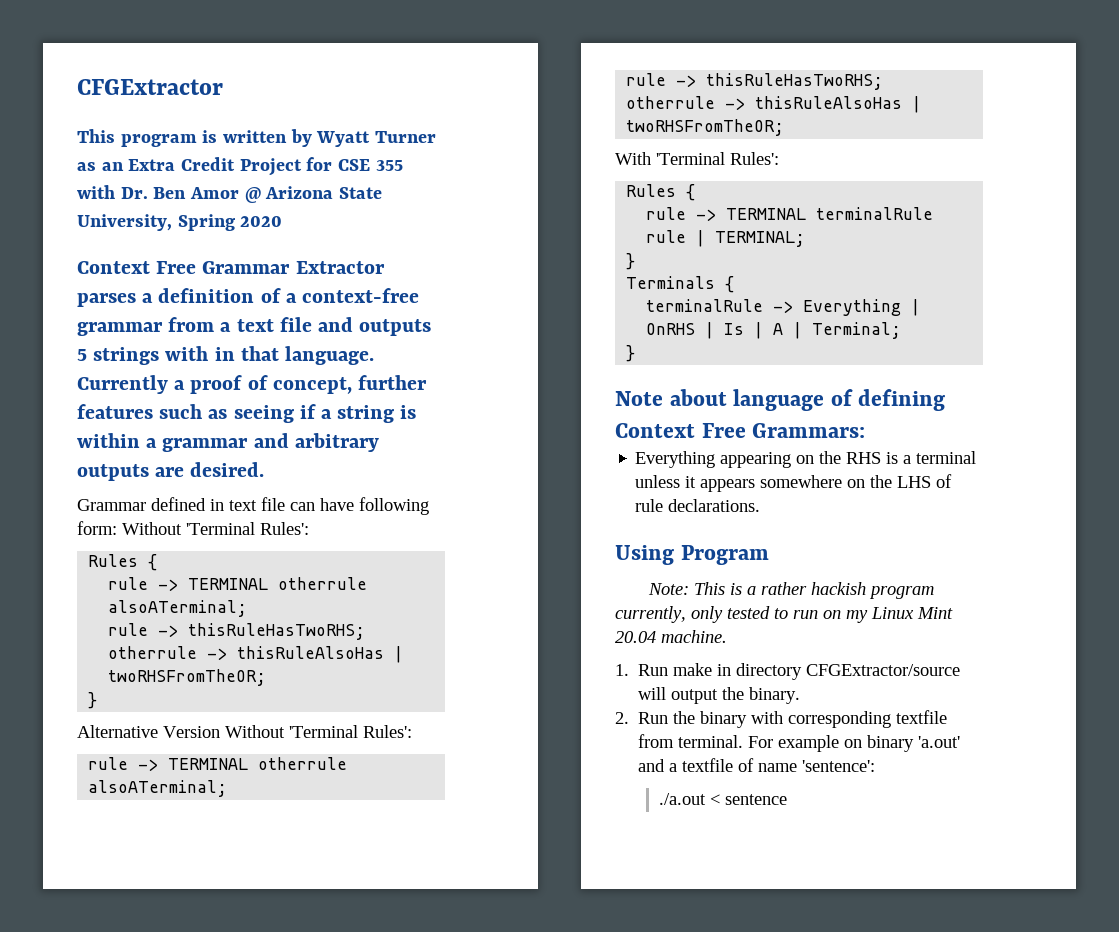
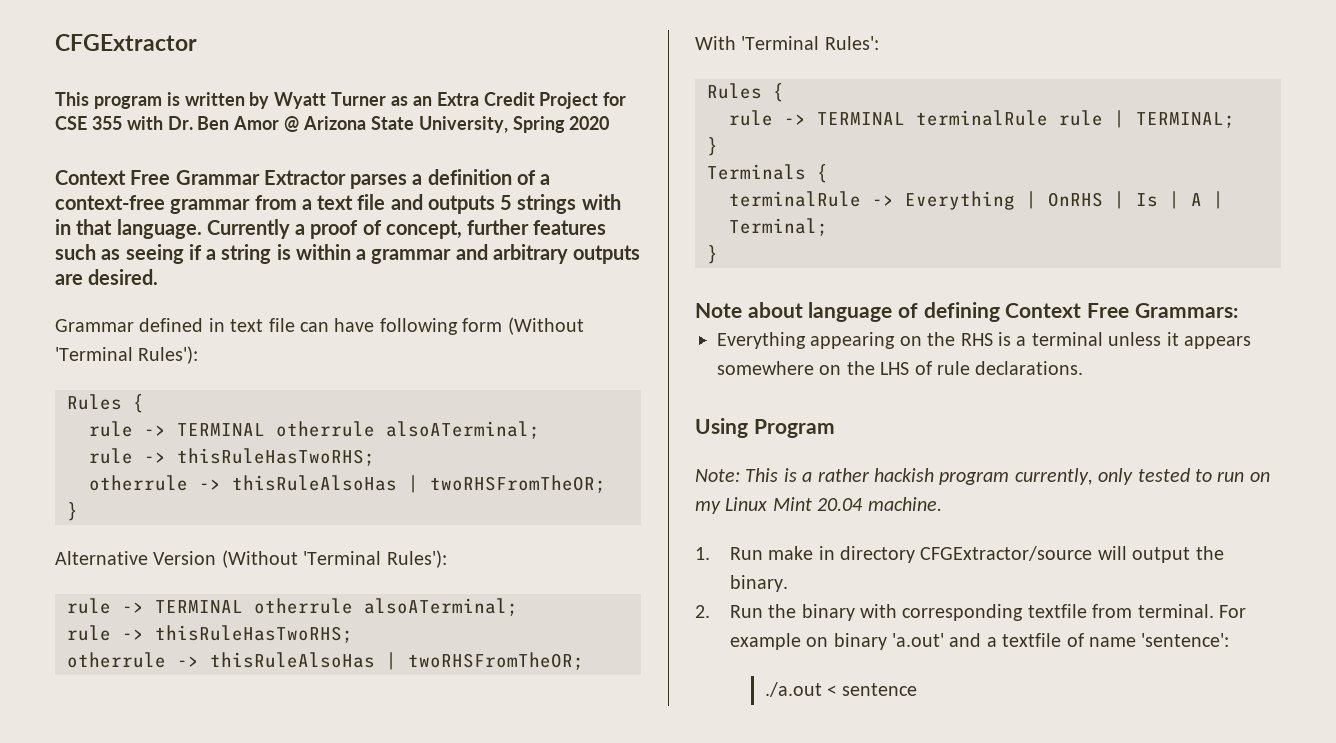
- Grammar defined in text file can have following form: Without 'Terminal Rules':
+ Grammar defined in text file can have following form (Without 'Terminal Rules'):
- Alternative Version Without 'Terminal Rules':
+ Alternative Version (Without 'Terminal Rules'):

